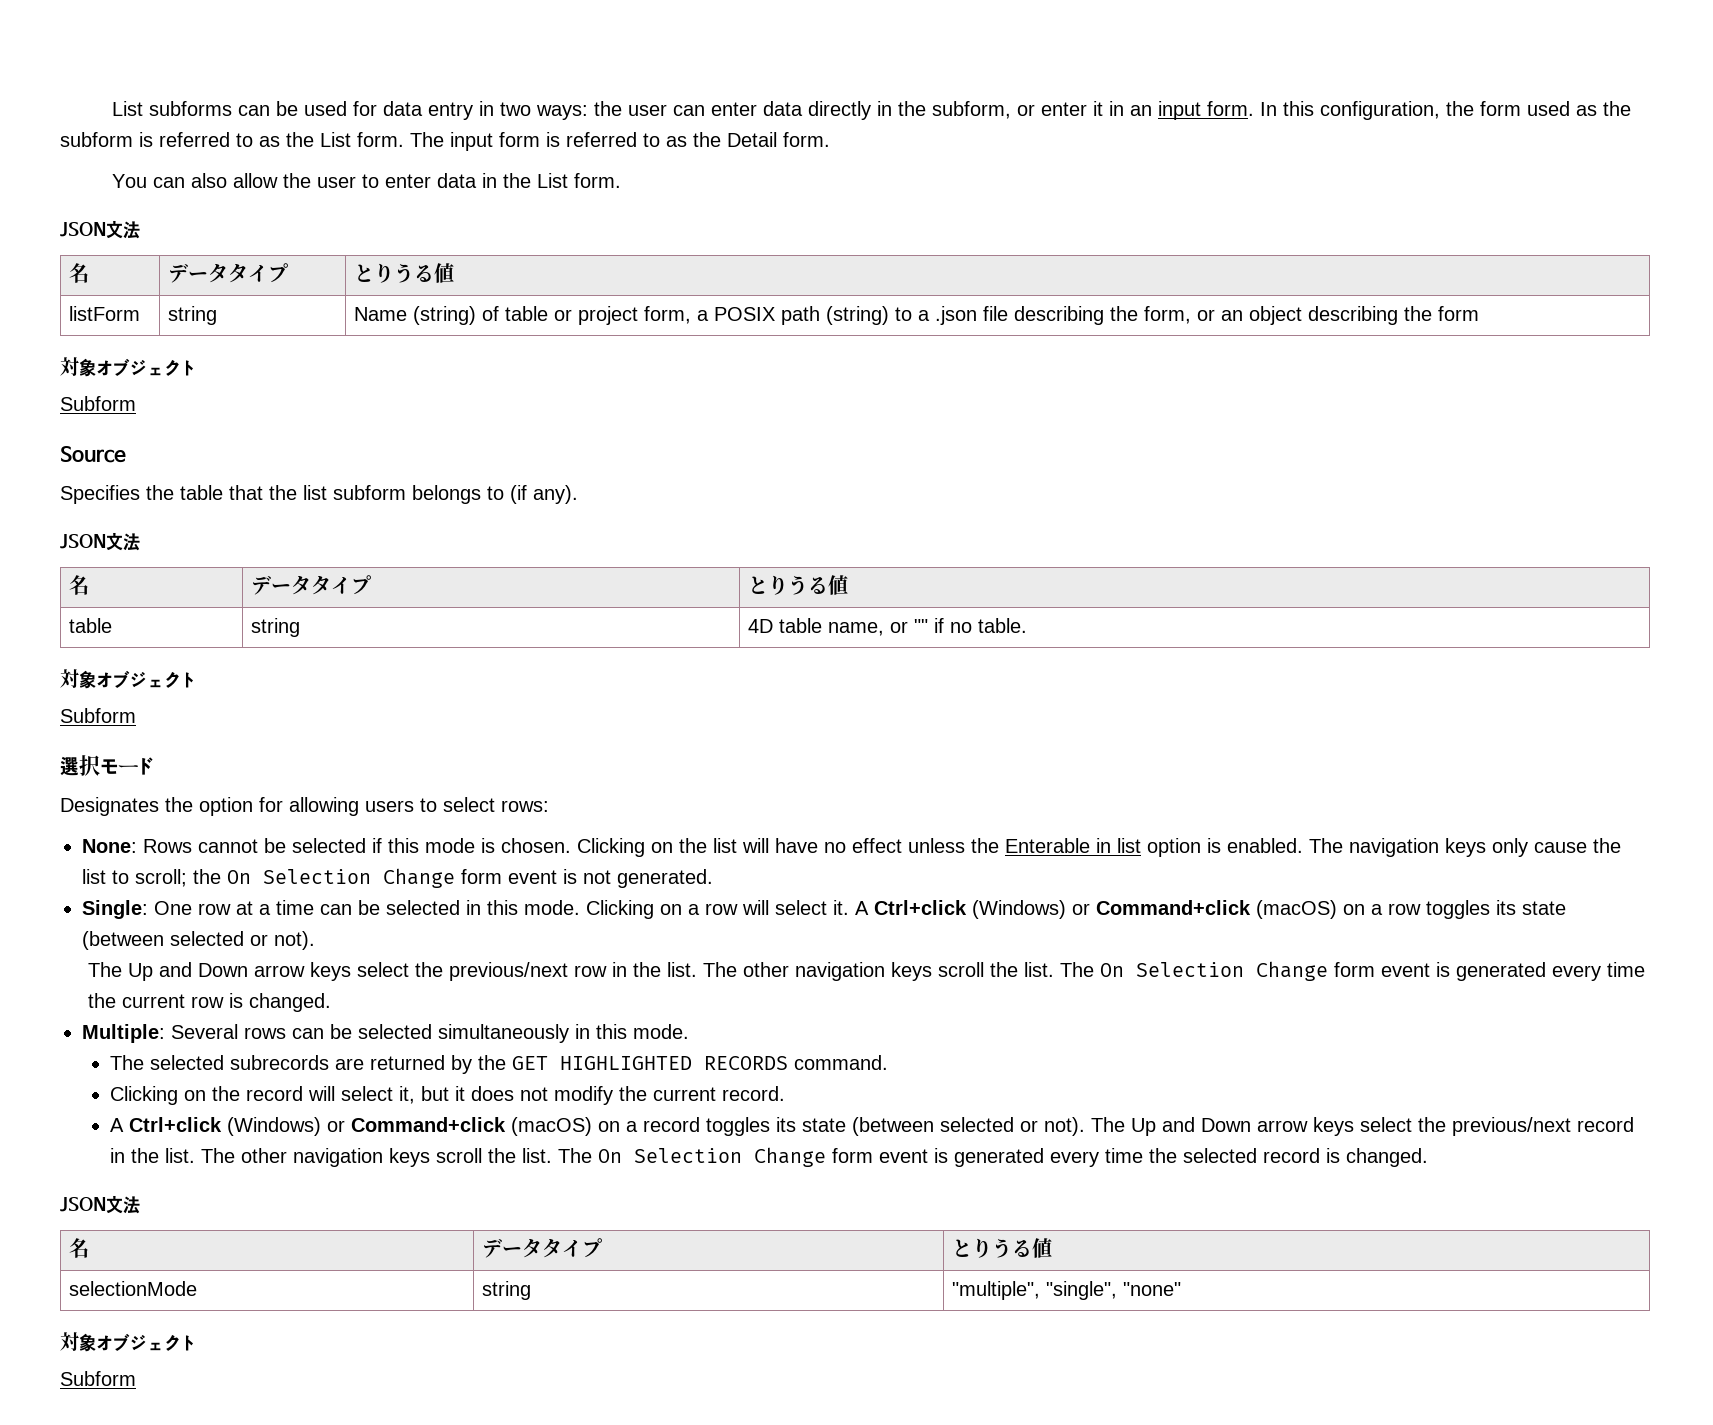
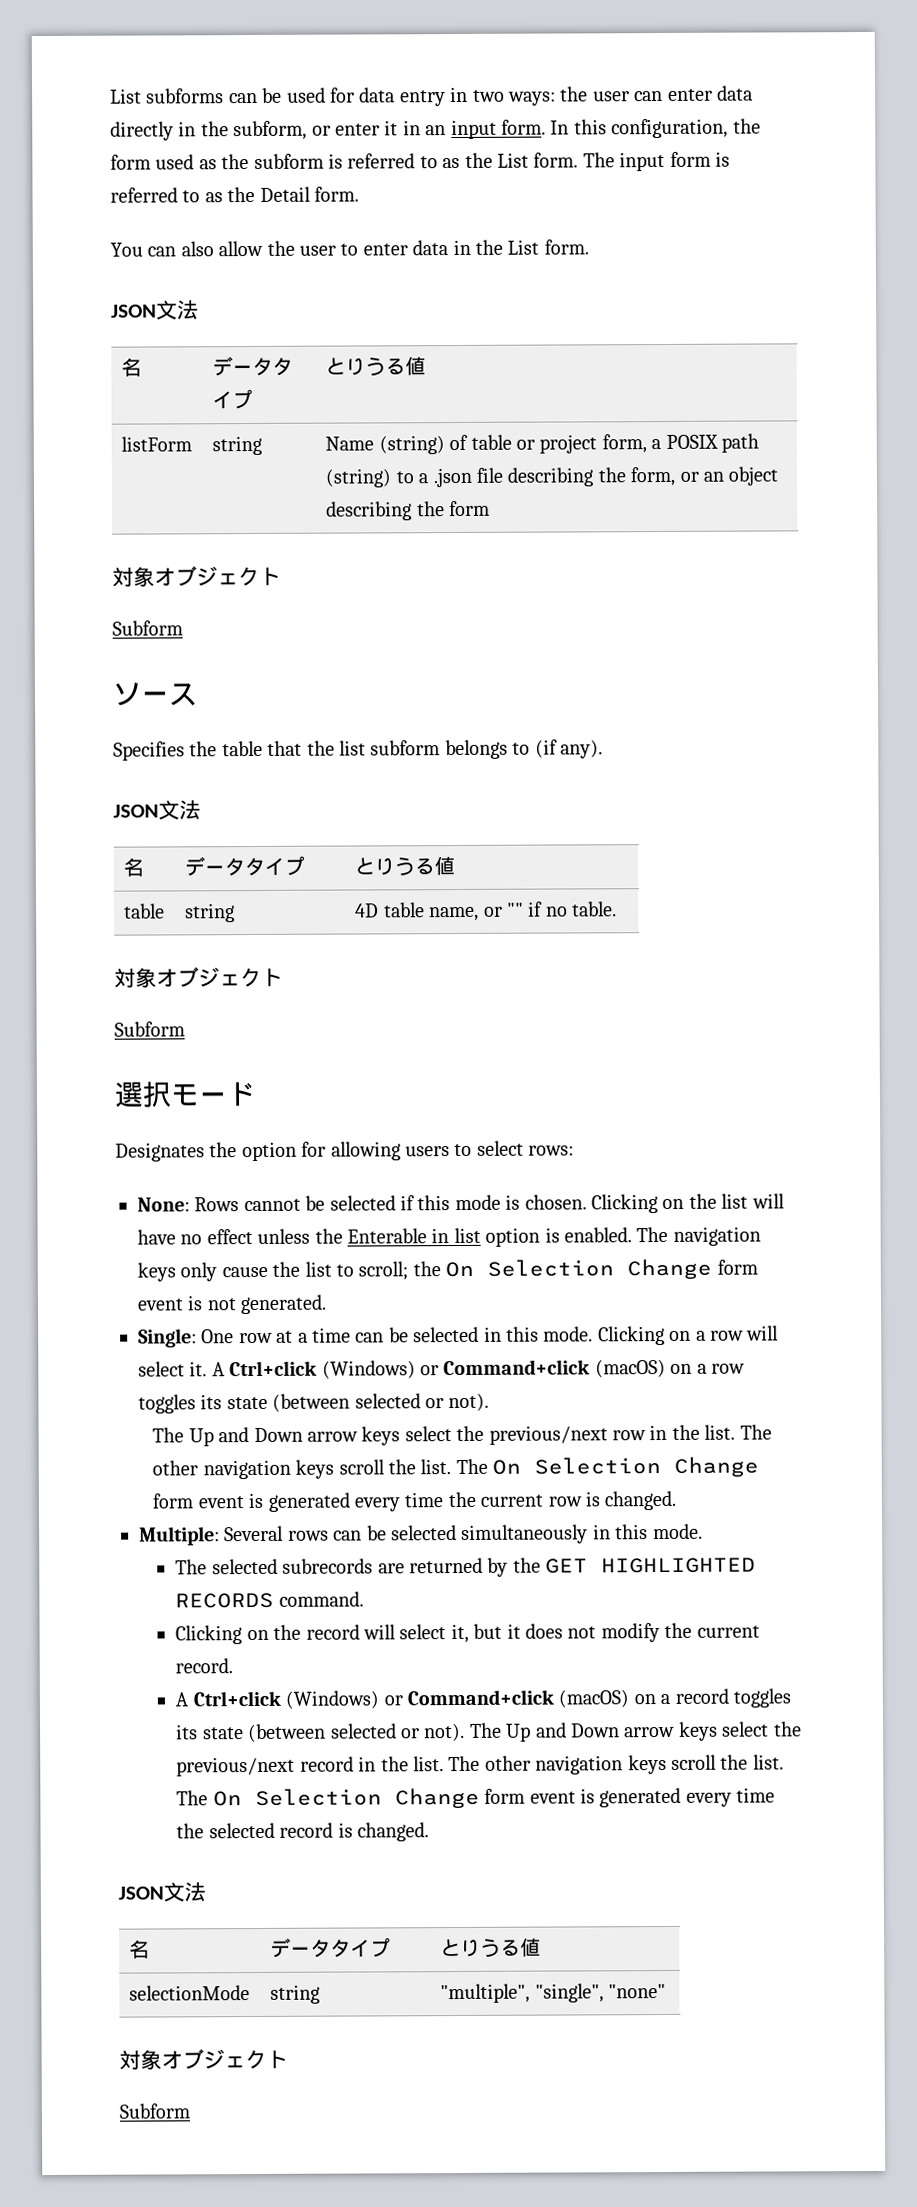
- Source
+ ソース

